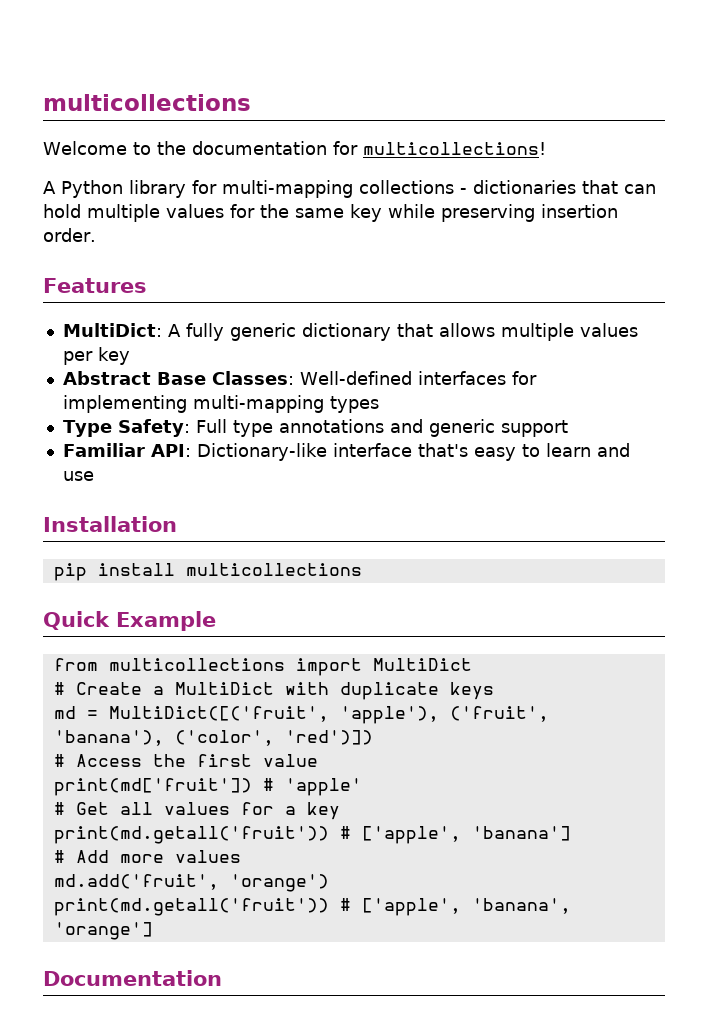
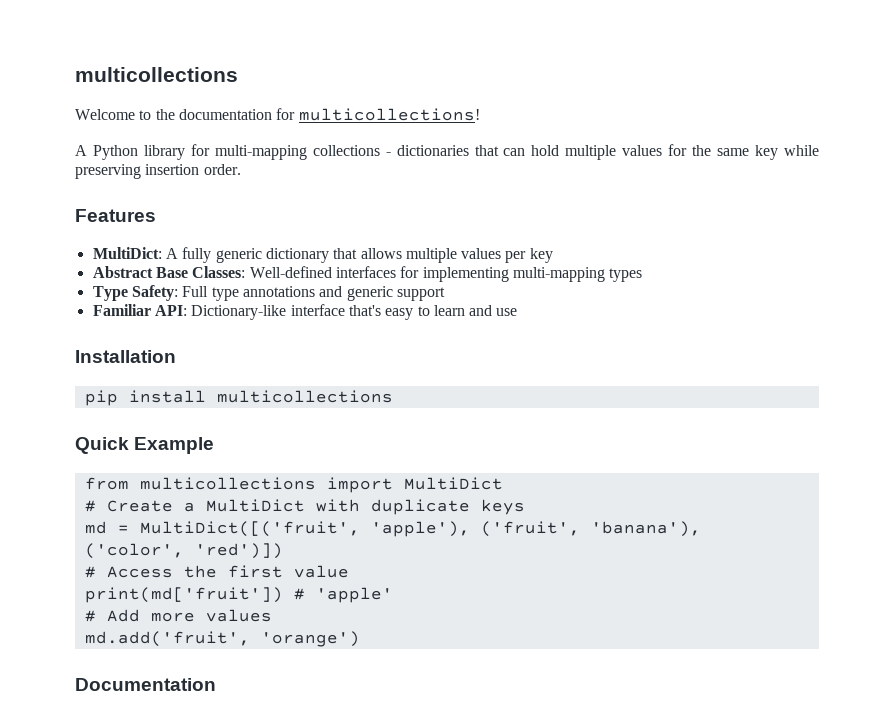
- # Get all values for a key
- print(md.getall('fruit')) # ['apple', 'banana']
- print(md.getall('fruit')) # ['apple', 'banana', 'orange']

